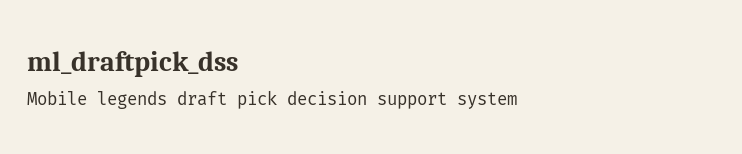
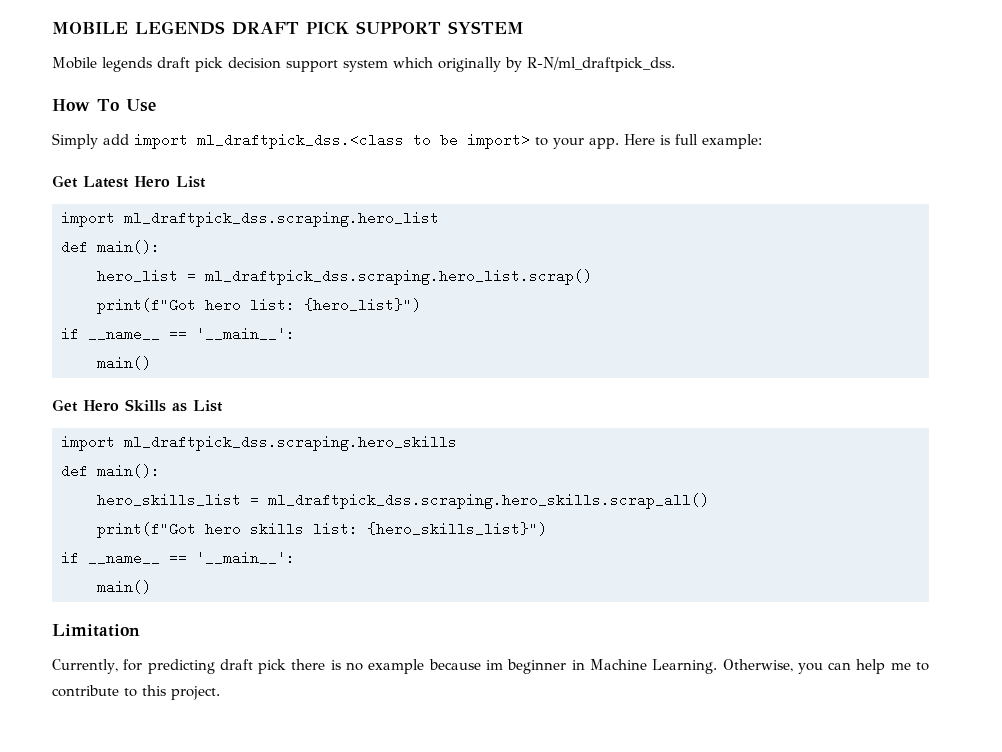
- ml_draftpick_dss
+ MOBILE LEGENDS DRAFT PICK SUPPORT SYSTEM
- Mobile legends draft pick decision support system
+ Mobile legends draft pick decision support system which originally by R-N/ml_draftpick_dss.
+ How To Use
+ Simply add import ml_draftpick_dss.<class to be import> to your app. Here is full example:
+ Get Latest Hero List
+ import ml_draftpick_dss.scraping.hero_list
+ def main():
+ hero_list = ml_draftpick_dss.scraping.hero_list.scrap()
+ print(f"Got hero list: {hero_list}")
+ if __name__ == '__main__':
+ main()
+ Get Hero Skills as List
+ import ml_draftpick_dss.scraping.hero_skills
+ def main():
+ hero_skills_list = ml_draftpick_dss.scraping.hero_skills.scrap_all()
+ print(f"Got hero skills list: {hero_skills_list}")
+ if __name__ == '__main__':
+ main()
+ Limitation
+ Currently, for predicting draft pick there is no example because im beginner in Machine Learning. Otherwise, you can help me to contribute to this project.

